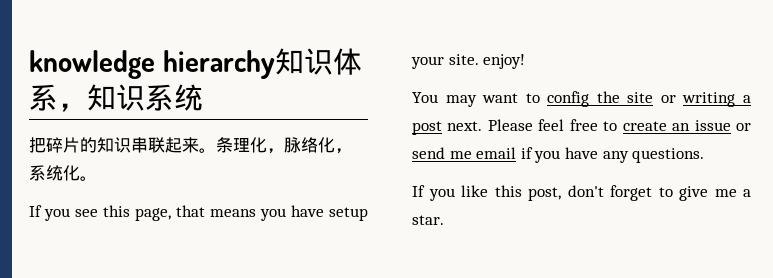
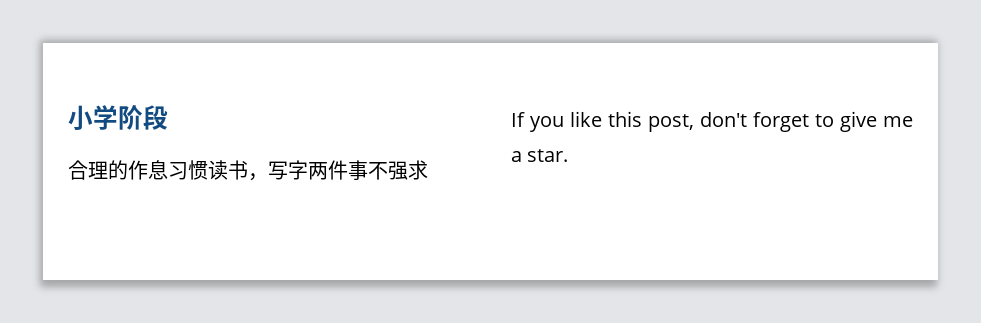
- knowledge hierarchy知识体系，知识系统
- 把碎片的知识串联起来。条理化，脉络化，系统化。
- If you see this page, that means you have setup your site. enjoy!
- You may want to config the site or writing a post next. Please feel free to create an issue or send me email if you have any questions.
+ 小学阶段
+ 合理的作息习惯读书，写字两件事不强求

